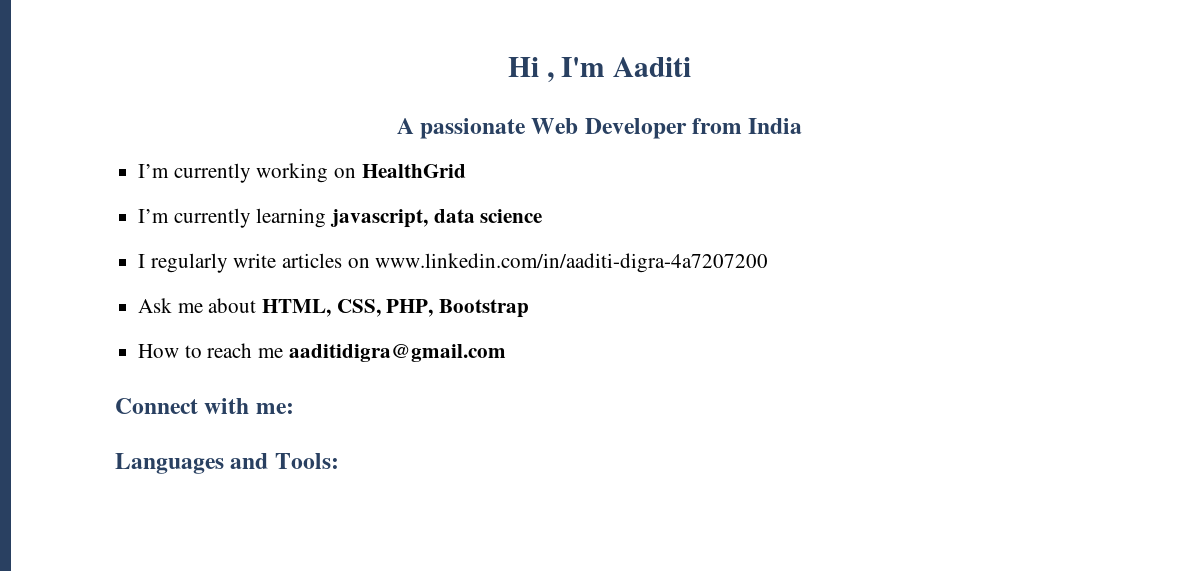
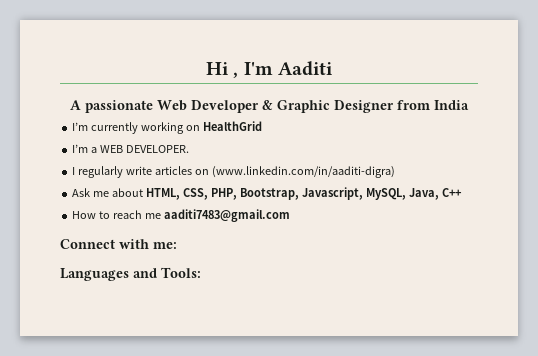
- A passionate Web Developer from India
+ A passionate Web Developer & Graphic Designer from India
- I’m currently learning javascript, data science
+ I’m a WEB DEVELOPER.
- I regularly write articles on www.linkedin.com/in/aaditi-digra-4a7207200
+ I regularly write articles on (www.linkedin.com/in/aaditi-digra)
- Ask me about HTML, CSS, PHP, Bootstrap
+ Ask me about HTML, CSS, PHP, Bootstrap, Javascript, MySQL, Java, C++
- How to reach me aaditidigra@gmail.com
+ How to reach me aaditi7483@gmail.com

